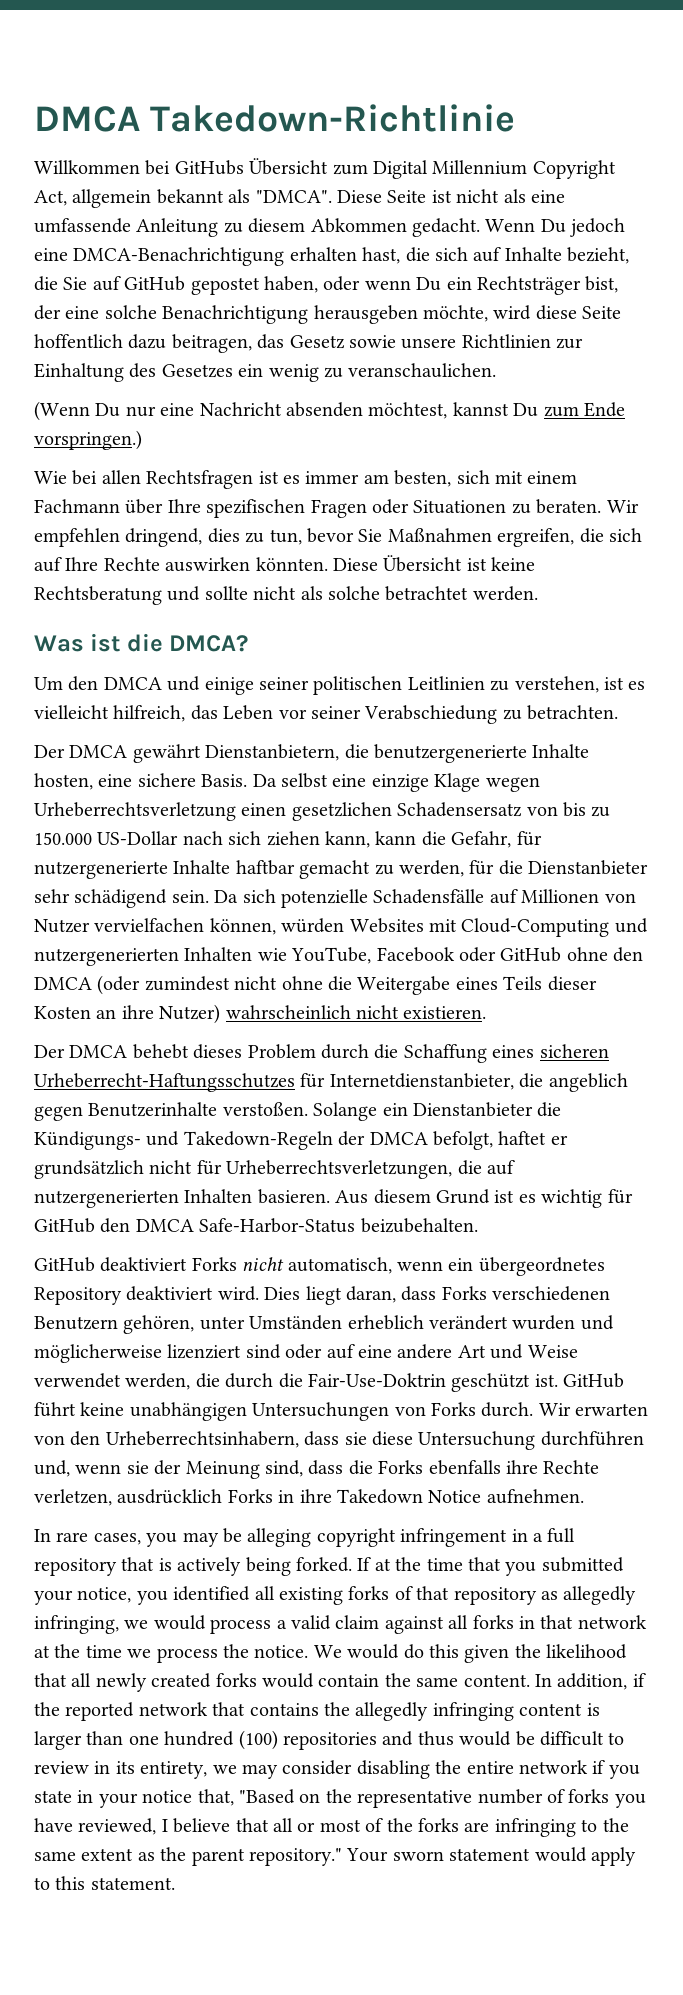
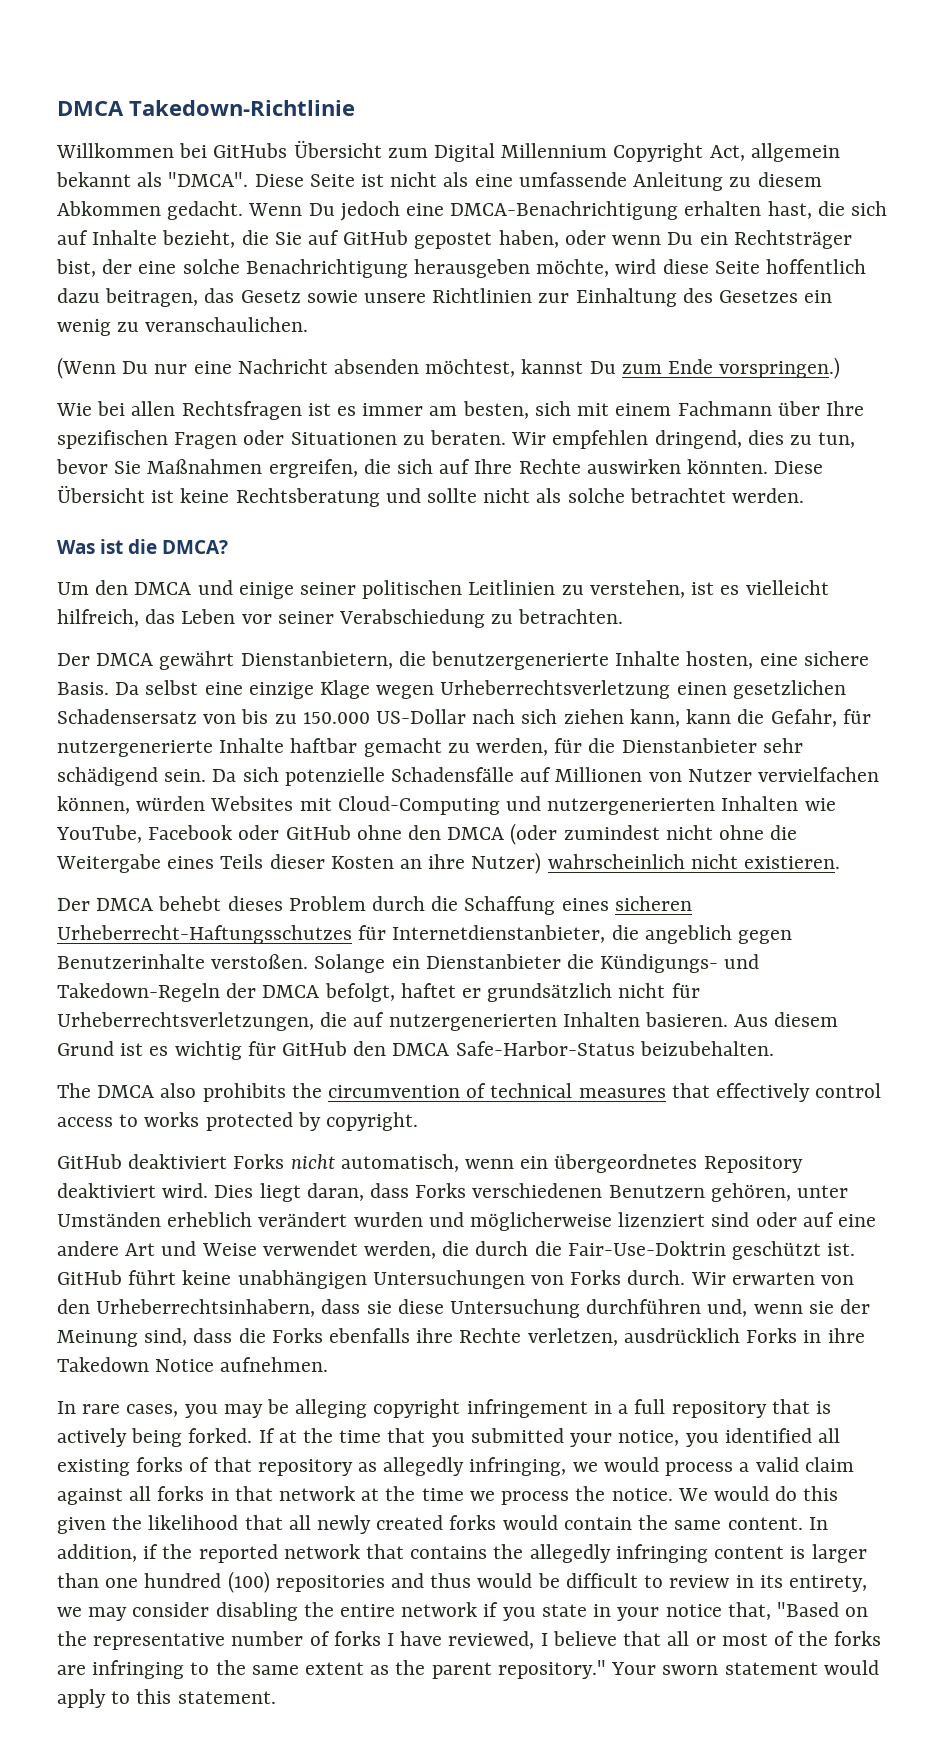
+ The DMCA also prohibits the circumvention of technical measures that effectively control access to works protected by copyright.
- In addition, if the reported network that contains the allegedly infringing content is larger than one hundred (100) repositories and thus would be difficult to review in its entirety, we may consider disabling the entire network if you state in your notice that, "Based on the representative number of forks you have reviewed, I believe that all or most of the forks are infringing to the same extent as the parent repository."
+ In addition, if the reported network that contains the allegedly infringing content is larger than one hundred (100) repositories and thus would be difficult to review in its entirety, we may consider disabling the entire network if you state in your notice that, "Based on the representative number of forks I have reviewed, I believe that all or most of the forks are infringing to the same extent as the parent repository."

